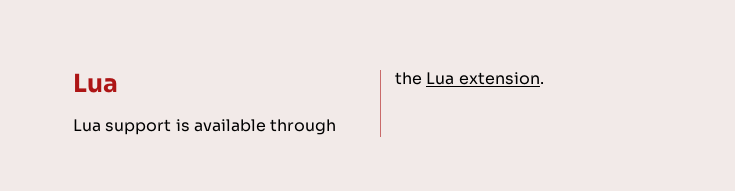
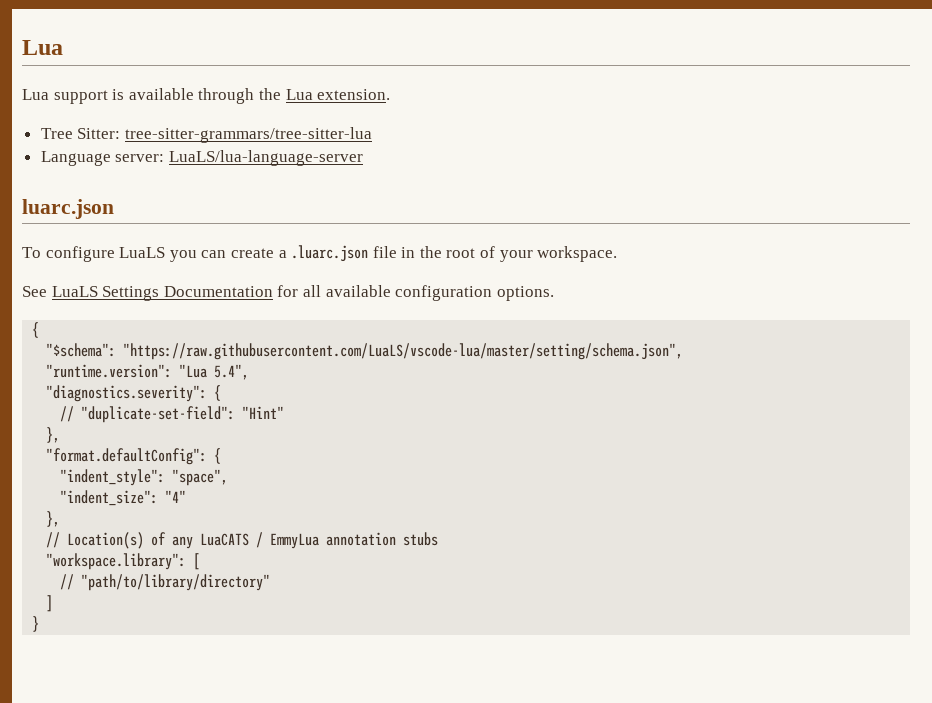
+ Tree Sitter: tree-sitter-grammars/tree-sitter-lua
+ Language server: LuaLS/lua-language-server
+ luarc.json
+ To configure LuaLS you can create a .luarc.json file in the root of your workspace.
+ See LuaLS Settings Documentation for all available configuration options.
+ {
+ "$schema": "https://raw.githubusercontent.com/LuaLS/vscode-lua/master/setting/schema.json",
+ "runtime.version": "Lua 5.4",
+ "diagnostics.severity": {
+ // "duplicate-set-field": "Hint"
+ },
+ "format.defaultConfig": {
+ "indent_style": "space",
+ "indent_size": "4"
+ },
+ // Location(s) of any LuaCATS / EmmyLua annotation stubs
+ "workspace.library": [
+ // "path/to/library/directory"
+ ]
+ }

